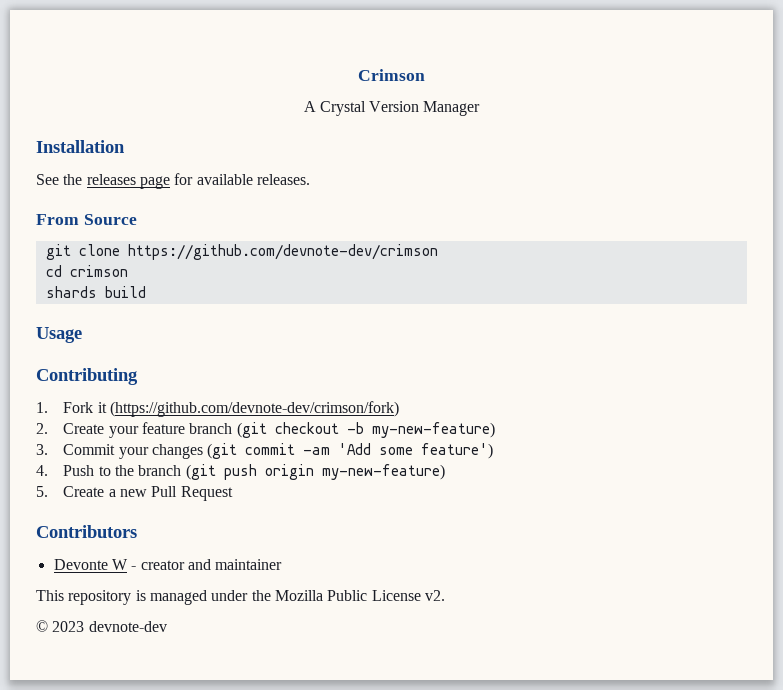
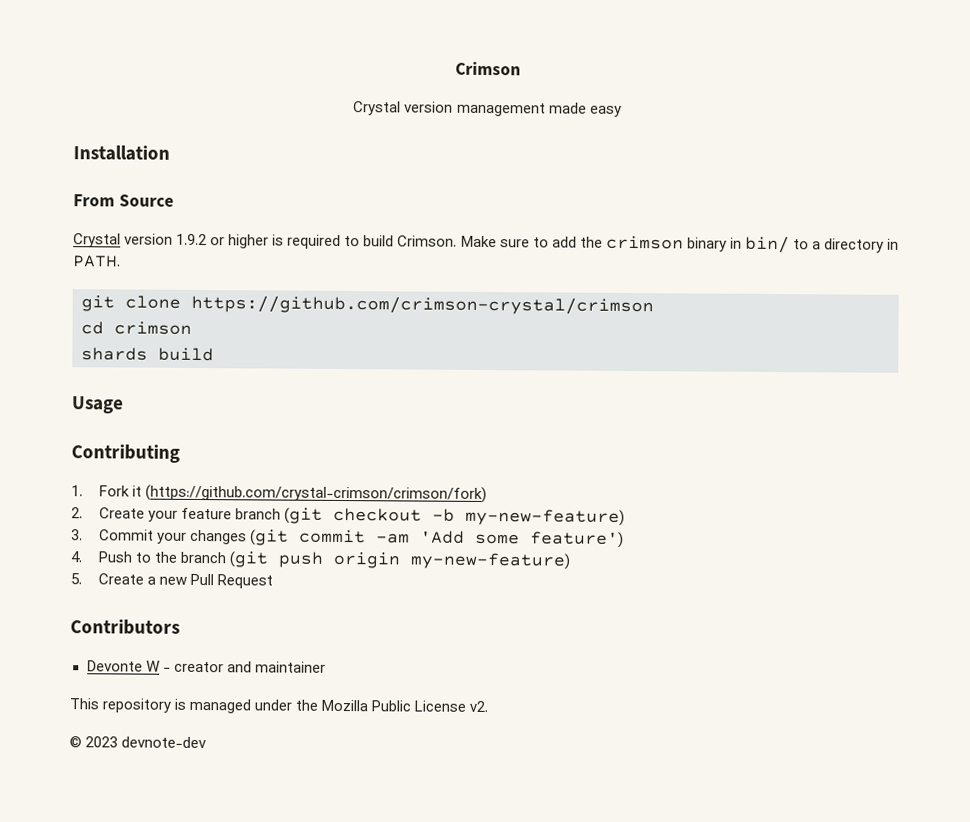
- A Crystal Version Manager
+ Crystal version management made easy
  Installation
- See the releases page for available releases.
  From Source
+ Crystal version 1.9.2 or higher is required to build Crimson. Make sure to add the crimson binary in bin/ to a directory in PATH.
- git clone https://github.com/devnote-dev/crimson
+ git clone https://github.com/crimson-crystal/crimson
- 1. Fork it (https://github.com/devnote-dev/crimson/fork)
+ 1. Fork it (https://github.com/crystal-crimson/crimson/fork)

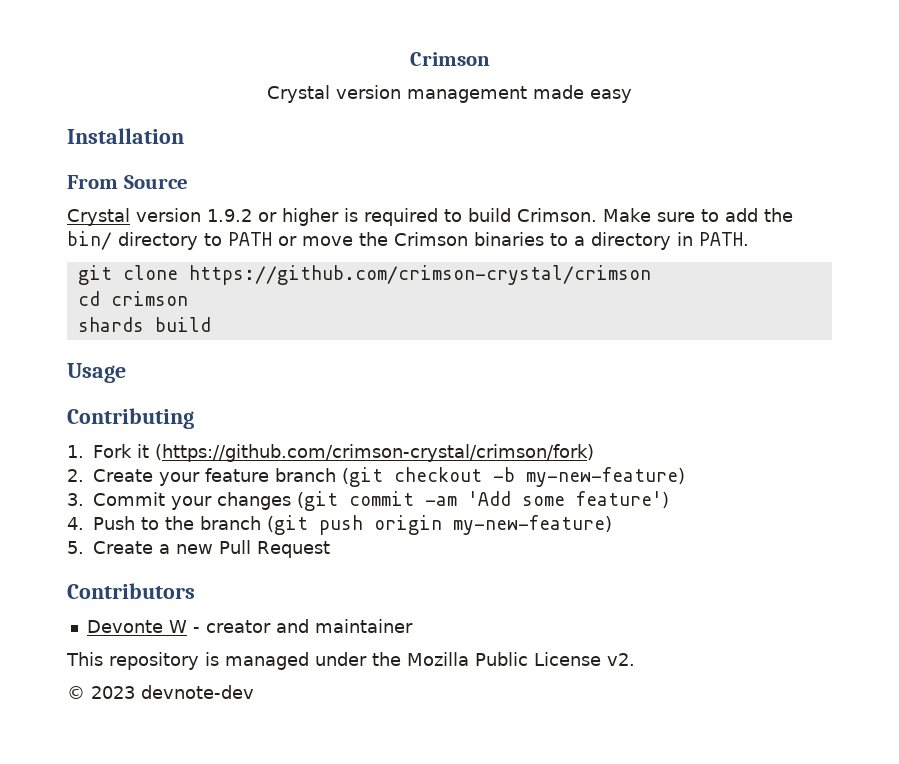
- Make sure to add the crimson binary in bin/ to a directory in PATH.
+ Make sure to add the bin/ directory to PATH or move the Crimson binaries to a directory in PATH.
- 1. Fork it (https://github.com/crystal-crimson/crimson/fork)
+ 1. Fork it (https://github.com/crimson-crystal/crimson/fork)

